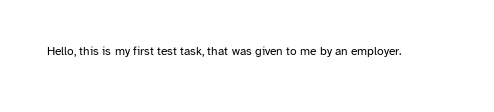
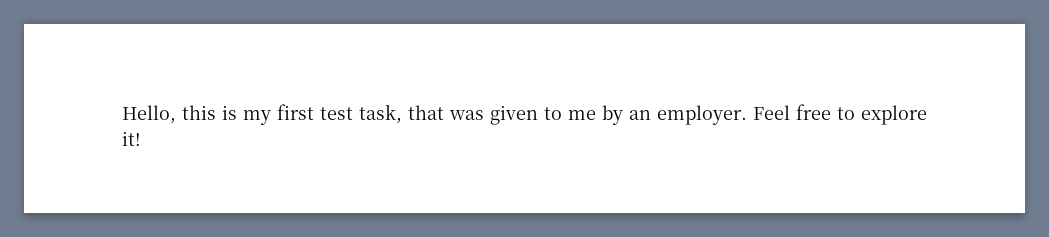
+ Feel free to explore it!

